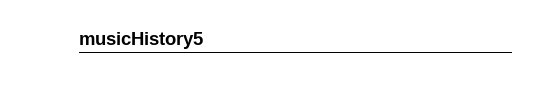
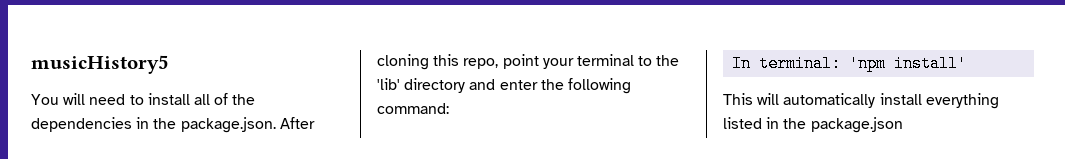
+ You will need to install all of the dependencies in the package.json. After cloning this repo, point your terminal to the 'lib' directory and enter the following command:
+ In terminal: 'npm install'
+ This will automatically install everything listed in the package.json

